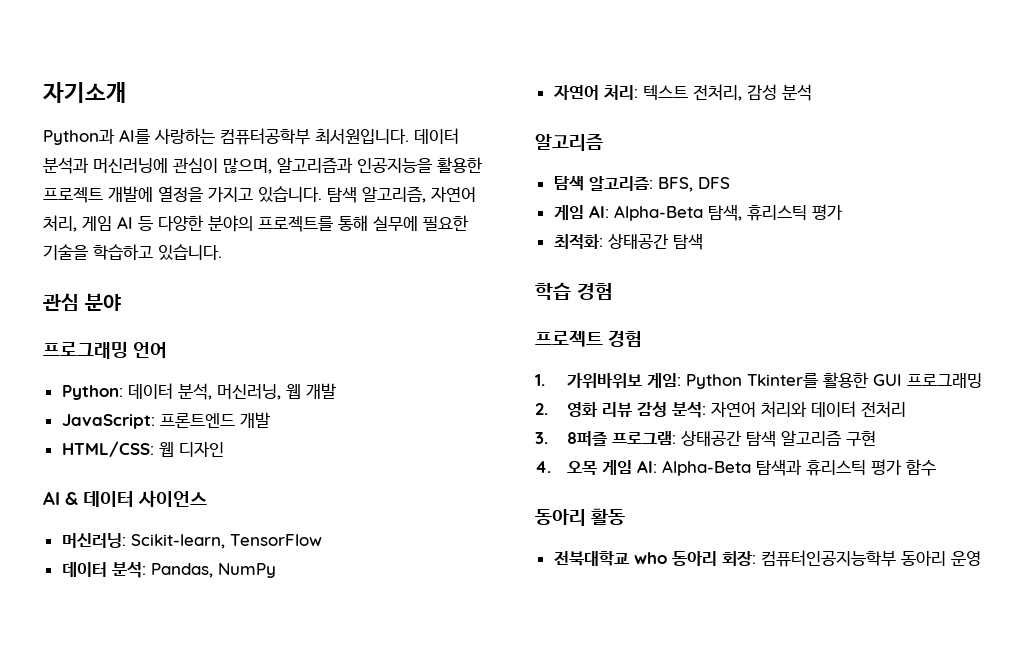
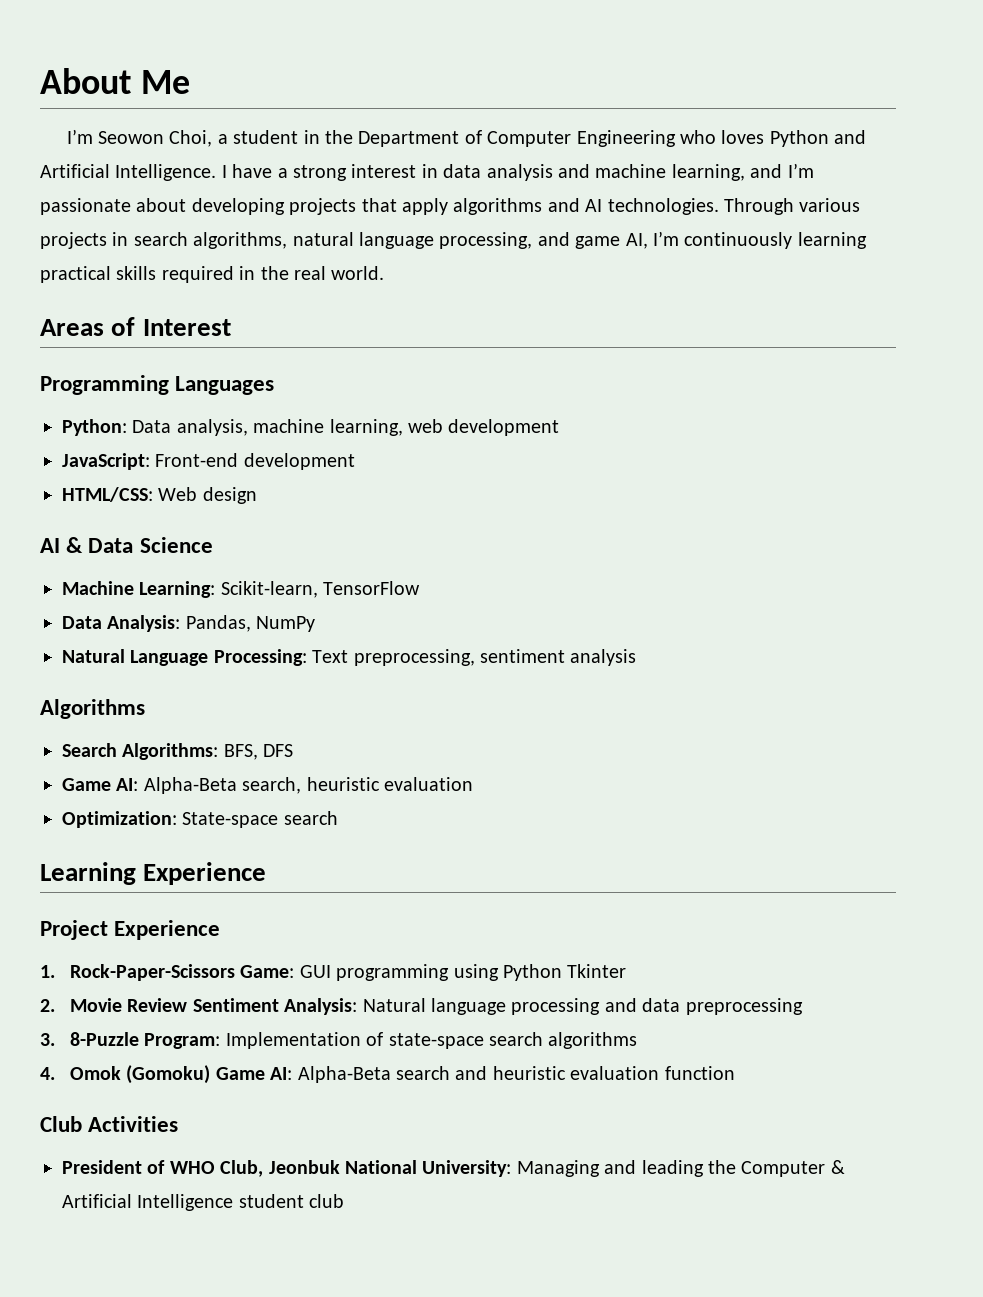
- 자기소개
- Python과 AI를 사랑하는 컴퓨터공학부 최서원입니다. 데이터 분석과 머신러닝에 관심이 많으며, 알고리즘과 인공지능을 활용한 프로젝트 개발에 열정을 가지고 있습니다. 탐색 알고리즘, 자연어 처리, 게임 AI 등 다양한 분야의 프로젝트를 통해 실무에 필요한 기술을 학습하고 있습니다.
- 관심 분야
- 프로그래밍 언어
- Python: 데이터 분석, 머신러닝, 웹 개발
+ About Me
+ I’m Seowon Choi, a student in the Department of Computer Engineering who loves Python and Artificial Intelligence. I have a strong interest in data analysis and machine learning, and I’m passionate about developing projects that apply algorithms and AI technologies. Through various projects in search algorithms, natural language processing, and game AI, I’m continuously learning practical skills required in the real world.
+ Areas of Interest
+ Programming Languages
+ Python: Data analysis, machine learning, web development
- JavaScript: 프론트엔드 개발
+ JavaScript: Front-end development
- HTML/CSS: 웹 디자인
+ HTML/CSS: Web design
- AI & 데이터 사이언스
- 머신러닝: Scikit-learn, TensorFlow
+ AI & Data Science
+ Machine Learning: Scikit-learn, TensorFlow
- 데이터 분석: Pandas, NumPy
+ Data Analysis: Pandas, NumPy
- 자연어 처리: 텍스트 전처리, 감성 분석
- 알고리즘
- 탐색 알고리즘: BFS, DFS
+ Natural Language Processing: Text preprocessing, sentiment analysis
+ Algorithms
+ Search Algorithms: BFS, DFS
- 게임 AI: Alpha-Beta 탐색, 휴리스틱 평가
- 최적화: 상태공간 탐색
- 학습 경험
- 프로젝트 경험
- 1. 가위바위보 게임: Python Tkinter를 활용한 GUI 프로그래밍
- 2. 영화 리뷰 감성 분석: 자연어 처리와 데이터 전처리
- 3. 8퍼즐 프로그램: 상태공간 탐색 알고리즘 구현
- 4. 오목 게임 AI: Alpha-Beta 탐색과 휴리스틱 평가 함수
- 동아리 활동
- 전북대학교 who 동아리 회장: 컴퓨터인공지능학부 동아리 운영
+ Game AI: Alpha-Beta search, heuristic evaluation
+ Optimization: State-space search
+ Learning Experience
+ Project Experience
+ 1. Rock-Paper-Scissors Game: GUI programming using Python Tkinter
+ 2. Movie Review Sentiment Analysis: Natural language processing and data preprocessing
+ 3. 8-Puzzle Program: Implementation of state-space search algorithms
+ 4. Omok (Gomoku) Game AI: Alpha-Beta search and heuristic evaluation function
+ Club Activities
+ President of WHO Club, Jeonbuk National University: Managing and leading the Computer & Artificial Intelligence student club

